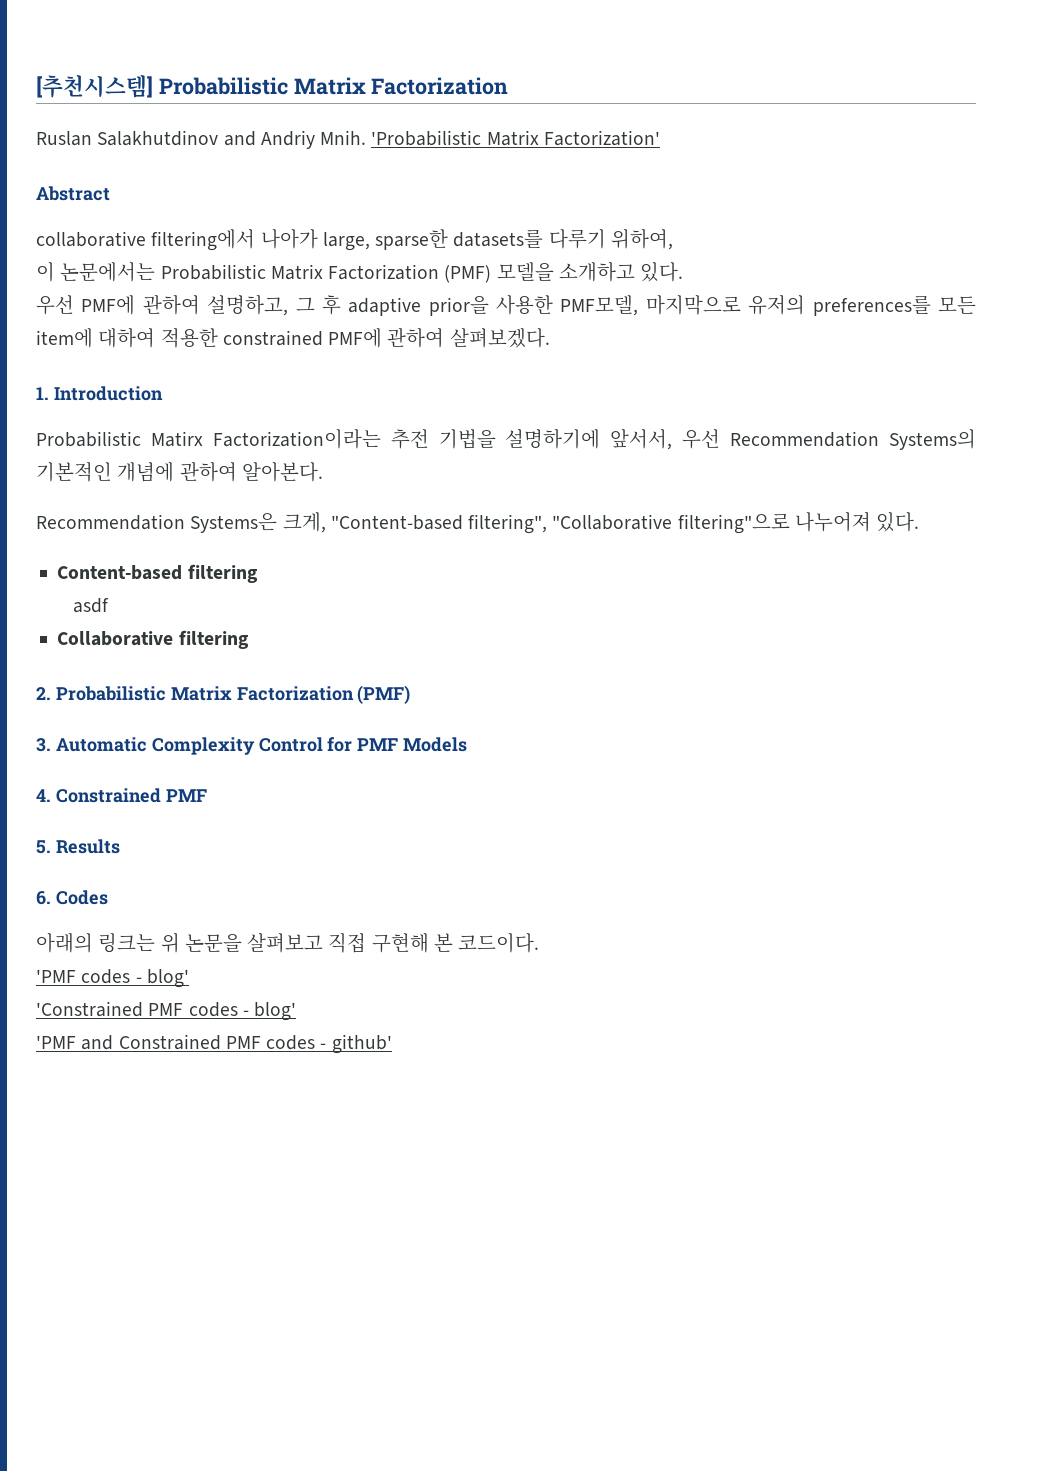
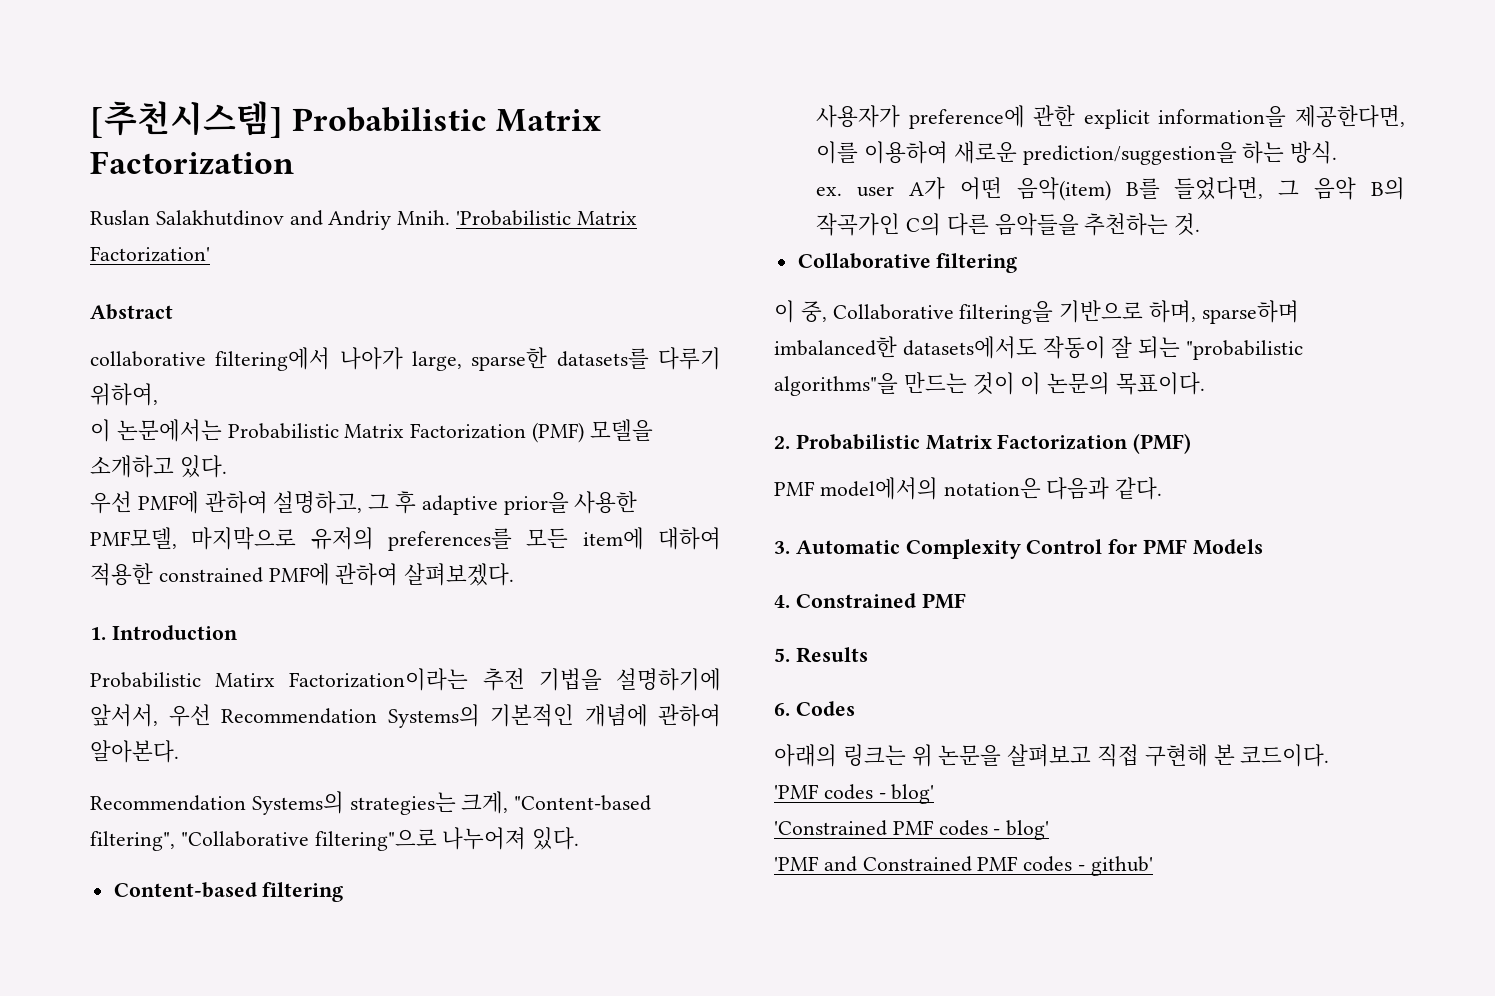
- Recommendation Systems은 크게, "Content-based filtering", "Collaborative filtering"으로 나누어져 있다.
+ Recommendation Systems의 strategies는 크게, "Content-based filtering", "Collaborative filtering"으로 나누어져 있다.
- asdf
+ 사용자가 preference에 관한 explicit information을 제공한다면, 이를 이용하여 새로운 prediction/suggestion을 하는 방식.
+ ex. user A가 어떤 음악(item) B를 들었다면, 그 음악 B의 작곡가인 C의 다른 음악들을 추천하는 것.
  Collaborative filtering
+ 이 중, Collaborative filtering을 기반으로 하며, sparse하며 imbalanced한 datasets에서도 작동이 잘 되는 "probabilistic algorithms"을 만드는 것이 이 논문의 목표이다.
+ PMF model에서의 notation은 다음과 같다.

